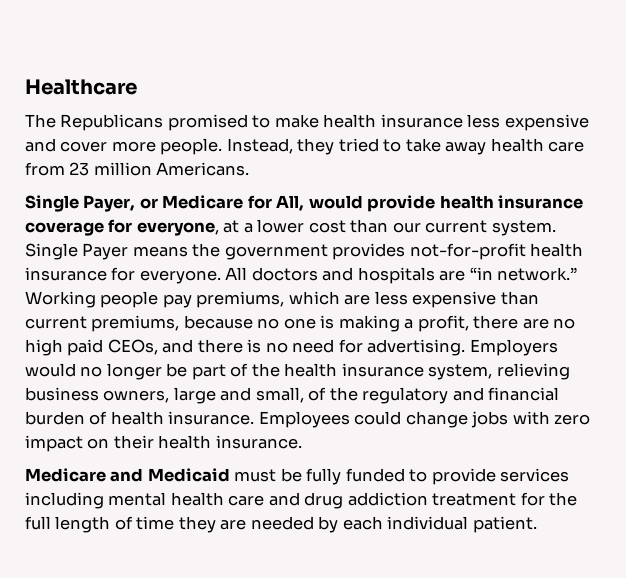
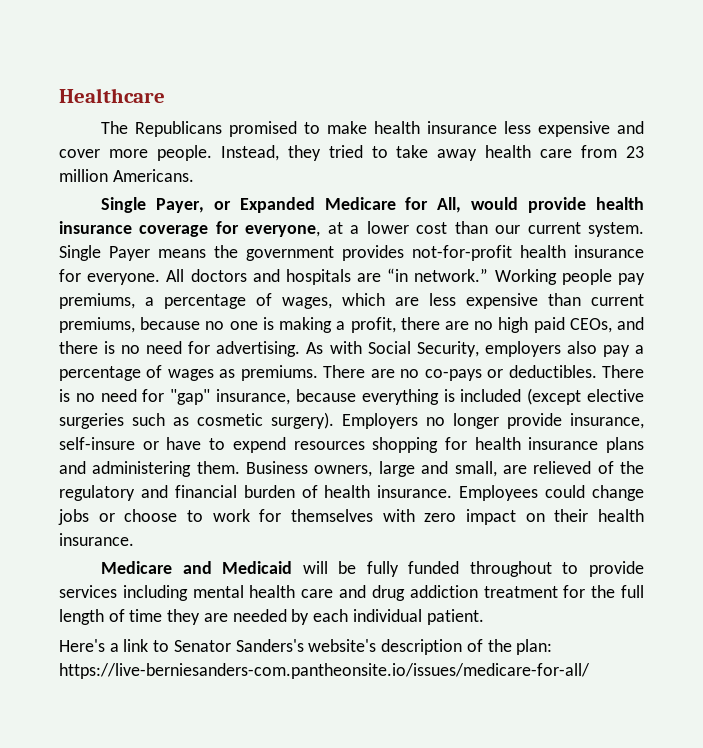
- Single Payer, or Medicare for All, would provide health insurance coverage for everyone, at a lower cost than our current system.
+ Single Payer, or Expanded Medicare for All, would provide health insurance coverage for everyone, at a lower cost than our current system.
- Working people pay premiums, which are less expensive than current premiums, because no one is making a profit, there are no high paid CEOs, and there is no need for advertising.
+ Working people pay premiums, a percentage of wages, which are less expensive than current premiums, because no one is making a profit, there are no high paid CEOs, and there is no need for advertising.
- Employers would no longer be part of the health insurance system, relieving business owners, large and small, of the regulatory and financial burden of health insurance.
+ As with Social Security, employers also pay a percentage of wages as premiums. There are no co-pays or deductibles. There is no need for "gap" insurance, because everything is included (except elective surgeries such as cosmetic surgery). Employers no longer provide insurance, self-insure or have to expend resources shopping for health insurance plans and administering them. Business owners, large and small, are relieved of the regulatory and financial burden of health insurance.
- Employees could change jobs with zero impact on their health insurance.
+ Employees could change jobs or choose to work for themselves with zero impact on their health insurance.
- Medicare and Medicaid must be fully funded to provide services including mental health care and drug addiction treatment for the full length of time they are needed by each individual patient.
+ Medicare and Medicaid will be fully funded throughout to provide services including mental health care and drug addiction treatment for the full length of time they are needed by each individual patient.
+ Here's a link to Senator Sanders's website's description of the plan: https://live-berniesanders-com.pantheonsite.io/issues/medicare-for-all/

